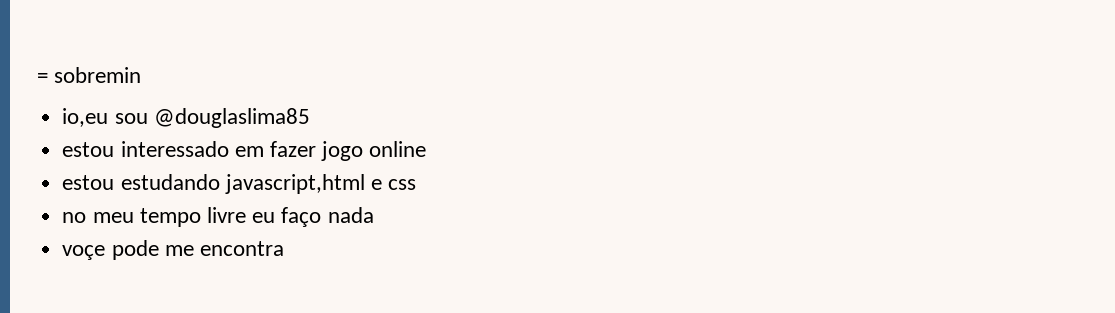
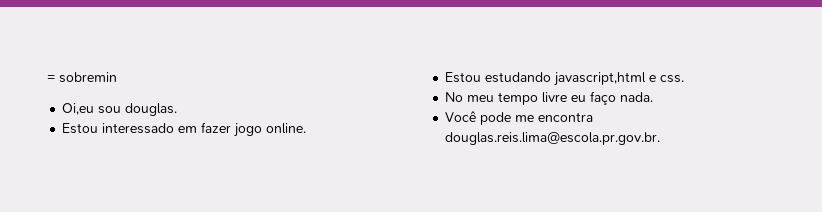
- io,eu sou @douglaslima85
- estou interessado em fazer jogo online
- estou estudando javascript,html e css
- no meu tempo livre eu faço nada
- voçe pode me encontra
+ Oi,eu sou douglas.
+ Estou interessado em fazer jogo online.
+ Estou estudando javascript,html e css.
+ No meu tempo livre eu faço nada.
+ Você pode me encontra douglas.reis.lima@escola.pr.gov.br.

